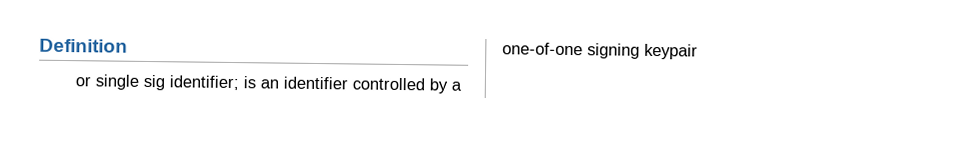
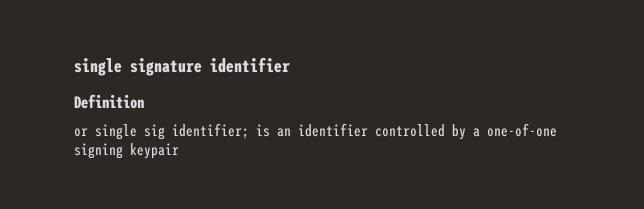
+ single signature identifier

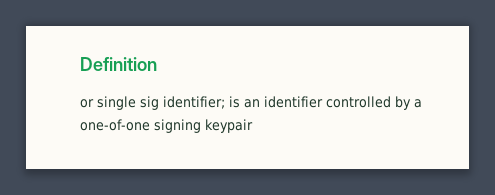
- single signature identifier

